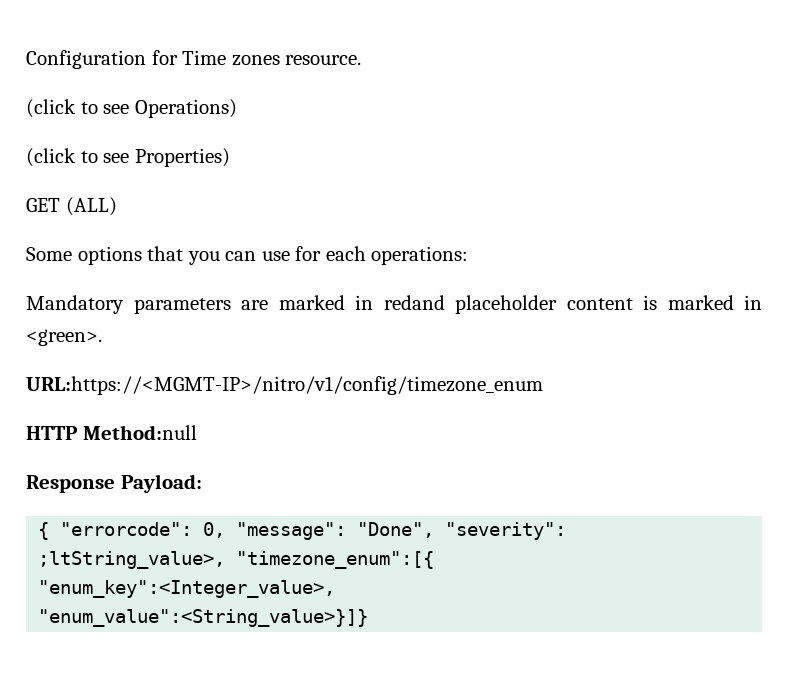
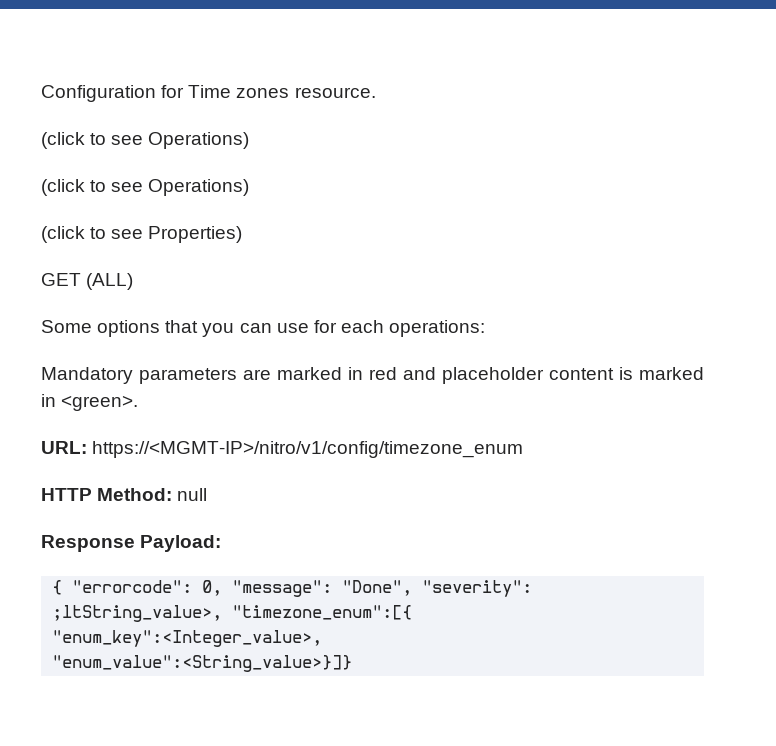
  Configuration for Time zones resource.
+ (click to see Operations)
- Mandatory parameters are marked in redand placeholder content is marked in <green>.
+ Mandatory parameters are marked in red and placeholder content is marked in <green>.
- URL:https://<MGMT-IP>/nitro/v1/config/timezone_enum
+ URL: https://<MGMT-IP>/nitro/v1/config/timezone_enum
- HTTP Method:null
+ HTTP Method: null

